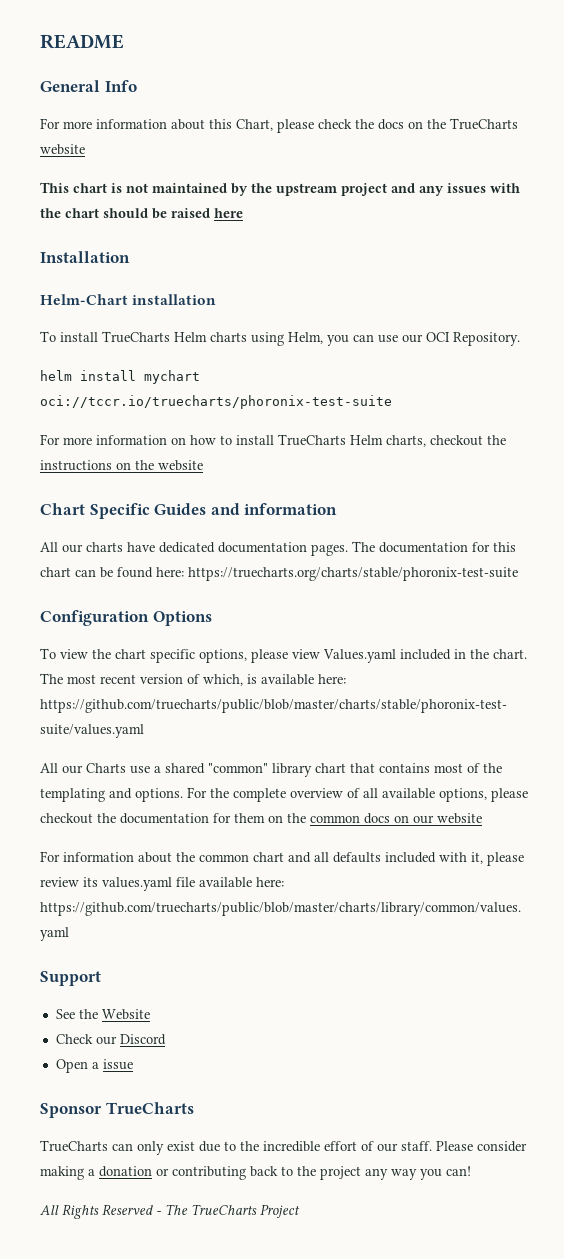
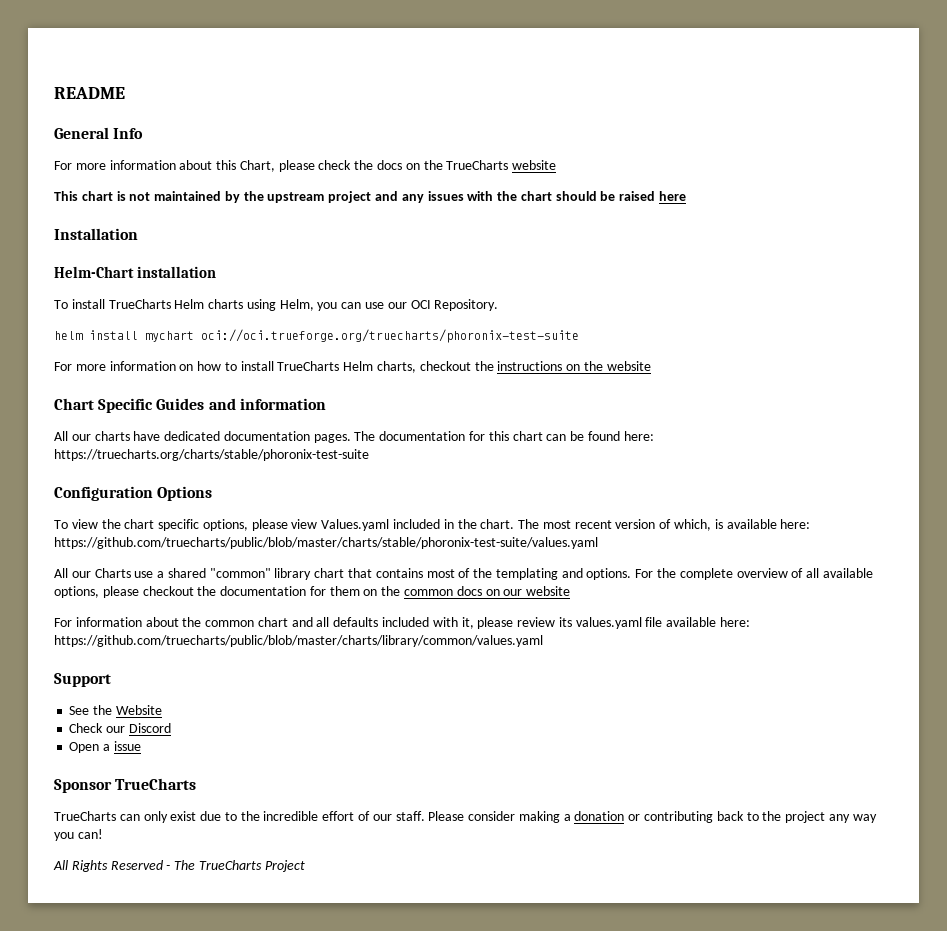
- helm install mychart oci://tccr.io/truecharts/phoronix-test-suite
+ helm install mychart oci://oci.trueforge.org/truecharts/phoronix-test-suite

